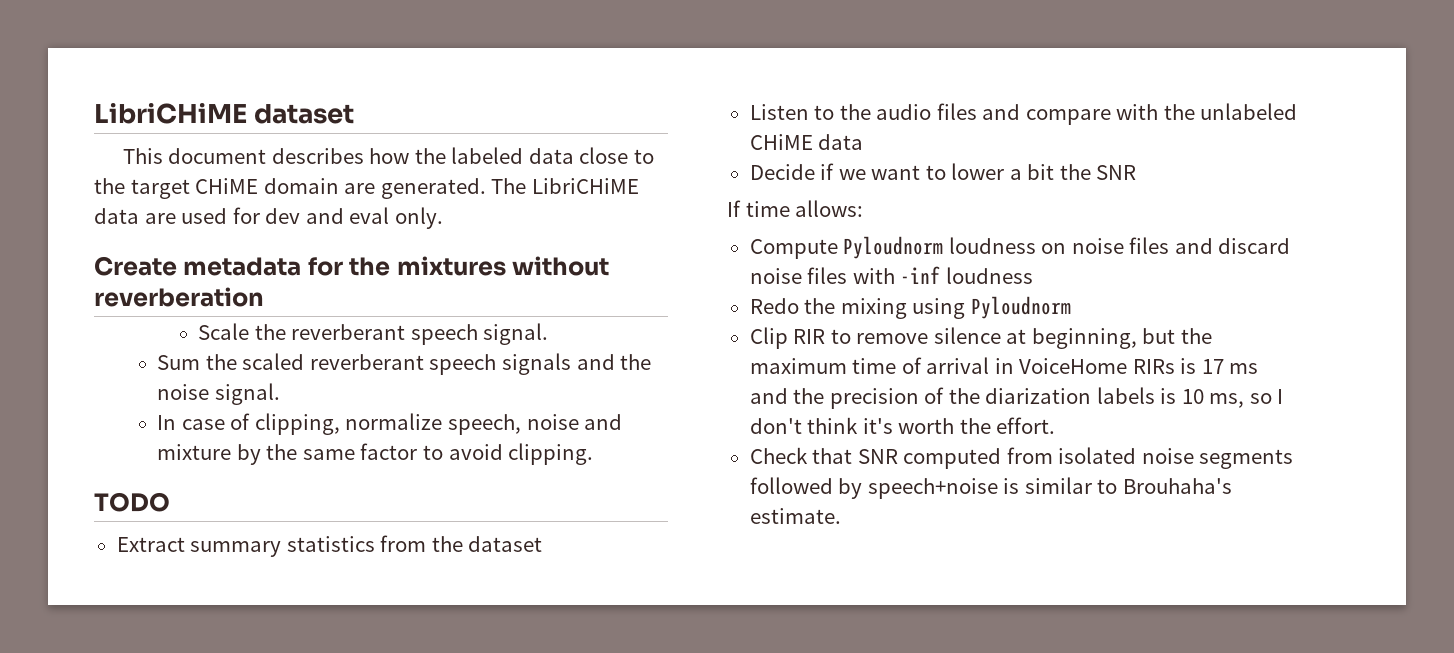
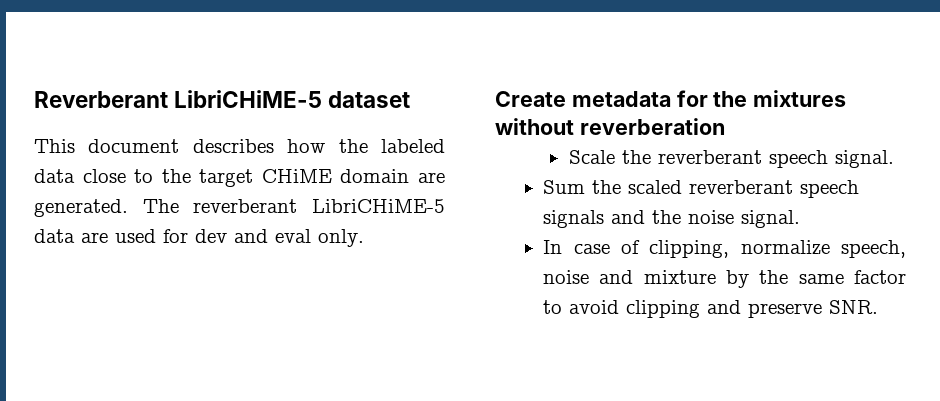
- LibriCHiME dataset
+ Reverberant LibriCHiME-5 dataset
- The LibriCHiME data are used for dev and eval only.
+ The reverberant LibriCHiME-5 data are used for dev and eval only.
- In case of clipping, normalize speech, noise and mixture by the same factor to avoid clipping.
- TODO
- Extract summary statistics from the dataset
- Listen to the audio files and compare with the unlabeled CHiME data
- Decide if we want to lower a bit the SNR
- If time allows:
- Compute Pyloudnorm loudness on noise files and discard noise files with -inf loudness
- Redo the mixing using Pyloudnorm
- Clip RIR to remove silence at beginning, but the maximum time of arrival in VoiceHome RIRs is 17 ms and the precision of the diarization labels is 10 ms, so I don't think it's worth the effort.
- Check that SNR computed from isolated noise segments followed by speech+noise is similar to Brouhaha's estimate.
+ In case of clipping, normalize speech, noise and mixture by the same factor to avoid clipping and preserve SNR.

